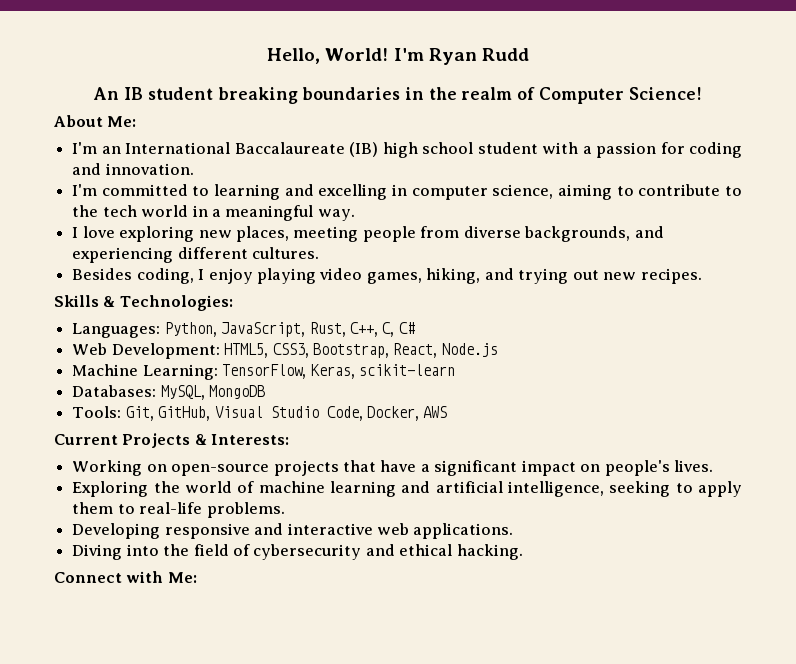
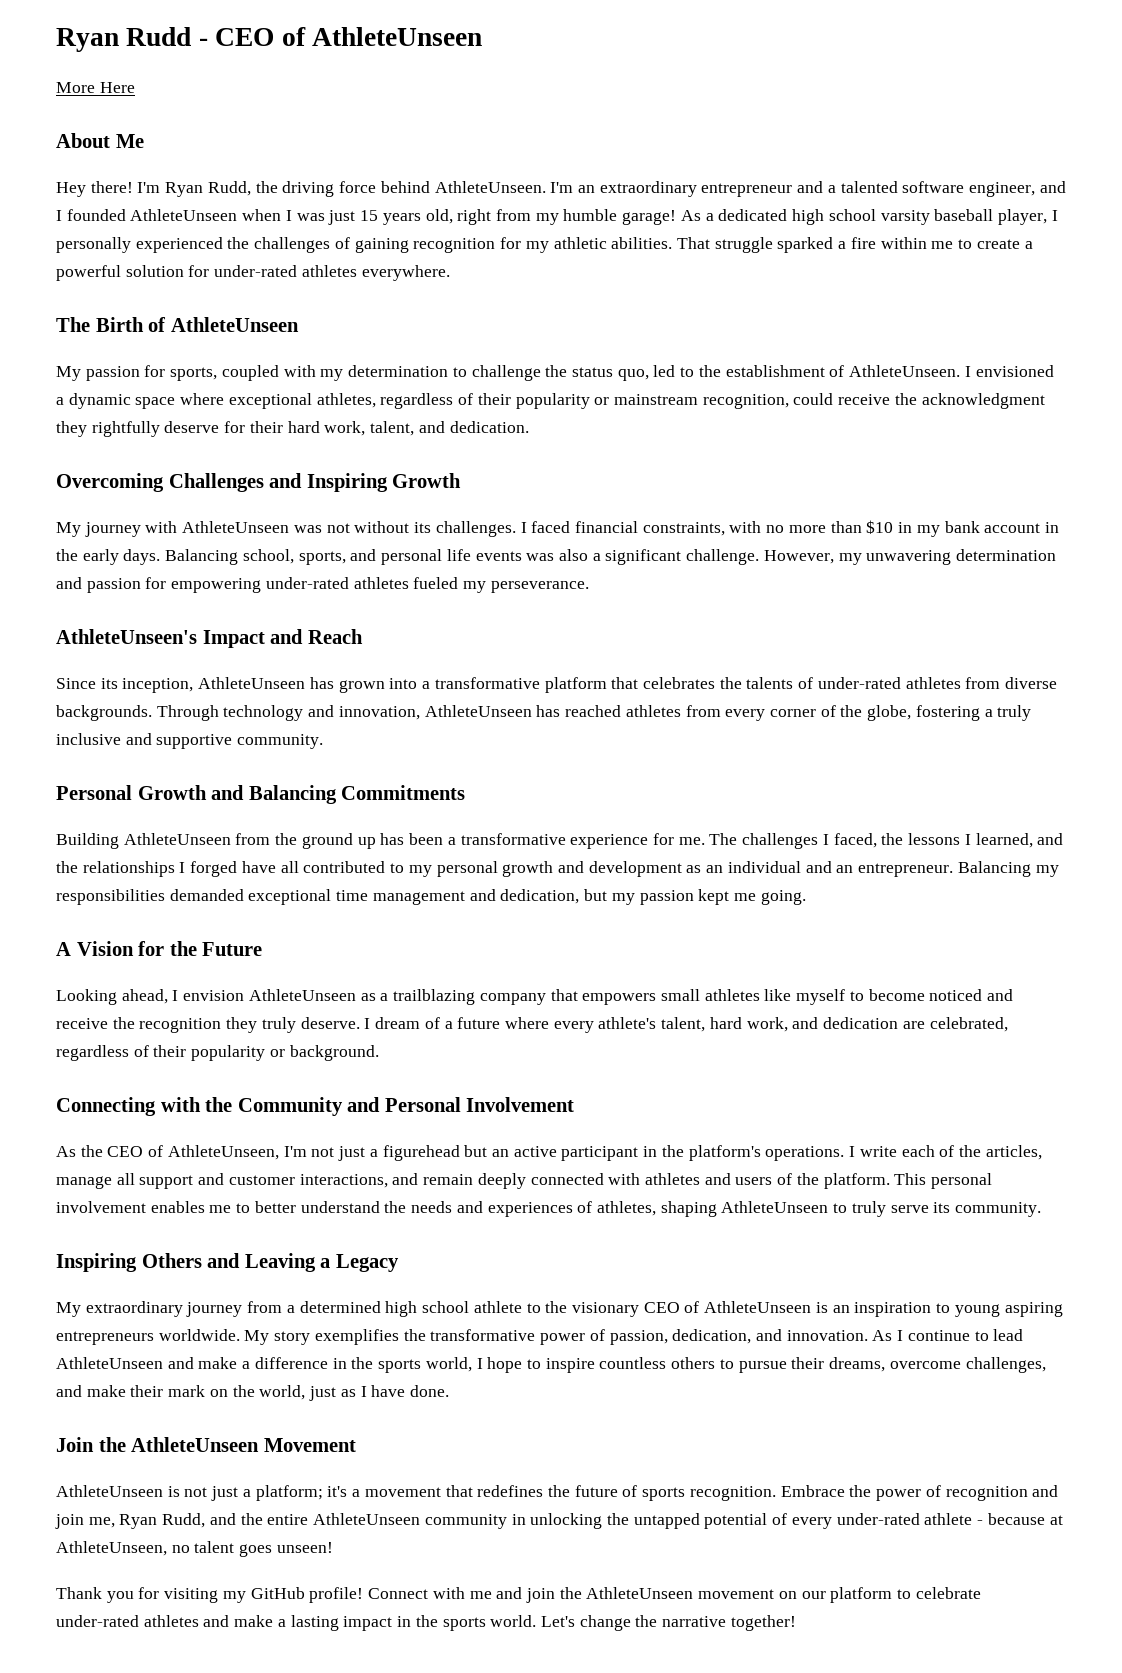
- Hello, World! I'm Ryan Rudd
- An IB student breaking boundaries in the realm of Computer Science!
- About Me:
- I'm an International Baccalaureate (IB) high school student with a passion for coding and innovation.
- I'm committed to learning and excelling in computer science, aiming to contribute to the tech world in a meaningful way.
- I love exploring new places, meeting people from diverse backgrounds, and experiencing different cultures.
- Besides coding, I enjoy playing video games, hiking, and trying out new recipes.
- Skills & Technologies:
- Languages: Python, JavaScript, Rust, C++, C, C#
- Web Development: HTML5, CSS3, Bootstrap, React, Node.js
- Machine Learning: TensorFlow, Keras, scikit-learn
- Databases: MySQL, MongoDB
- Tools: Git, GitHub, Visual Studio Code, Docker, AWS
- Current Projects & Interests:
- Working on open-source projects that have a significant impact on people's lives.
- Exploring the world of machine learning and artificial intelligence, seeking to apply them to real-life problems.
- Developing responsive and interactive web applications.
- Diving into the field of cybersecurity and ethical hacking.
- Connect with Me:
+ Ryan Rudd - CEO of AthleteUnseen
+ More Here
+ About Me
+ Hey there! I'm Ryan Rudd, the driving force behind AthleteUnseen. I'm an extraordinary entrepreneur and a talented software engineer, and I founded AthleteUnseen when I was just 15 years old, right from my humble garage! As a dedicated high school varsity baseball player, I personally experienced the challenges of gaining recognition for my athletic abilities. That struggle sparked a fire within me to create a powerful solution for under-rated athletes everywhere.
+ The Birth of AthleteUnseen
+ My passion for sports, coupled with my determination to challenge the status quo, led to the establishment of AthleteUnseen. I envisioned a dynamic space where exceptional athletes, regardless of their popularity or mainstream recognition, could receive the acknowledgment they rightfully deserve for their hard work, talent, and dedication.
+ Overcoming Challenges and Inspiring Growth
+ My journey with AthleteUnseen was not without its challenges. I faced financial constraints, with no more than $10 in my bank account in the early days. Balancing school, sports, and personal life events was also a significant challenge. However, my unwavering determination and passion for empowering under-rated athletes fueled my perseverance.
+ AthleteUnseen's Impact and Reach
+ Since its inception, AthleteUnseen has grown into a transformative platform that celebrates the talents of under-rated athletes from diverse backgrounds. Through technology and innovation, AthleteUnseen has reached athletes from every corner of the globe, fostering a truly inclusive and supportive community.
+ Personal Growth and Balancing Commitments
+ Building AthleteUnseen from the ground up has been a transformative experience for me. The challenges I faced, the lessons I learned, and the relationships I forged have all contributed to my personal growth and development as an individual and an entrepreneur. Balancing my responsibilities demanded exceptional time management and dedication, but my passion kept me going.
+ A Vision for the Future
+ Looking ahead, I envision AthleteUnseen as a trailblazing company that empowers small athletes like myself to become noticed and receive the recognition they truly deserve. I dream of a future where every athlete's talent, hard work, and dedication are celebrated, regardless of their popularity or background.
+ Connecting with the Community and Personal Involvement
+ As the CEO of AthleteUnseen, I'm not just a figurehead but an active participant in the platform's operations. I write each of the articles, manage all support and customer interactions, and remain deeply connected with athletes and users of the platform. This personal involvement enables me to better understand the needs and experiences of athletes, shaping AthleteUnseen to truly serve its community.
+ Inspiring Others and Leaving a Legacy
+ My extraordinary journey from a determined high school athlete to the visionary CEO of AthleteUnseen is an inspiration to young aspiring entrepreneurs worldwide. My story exemplifies the transformative power of passion, dedication, and innovation. As I continue to lead AthleteUnseen and make a difference in the sports world, I hope to inspire countless others to pursue their dreams, overcome challenges, and make their mark on the world, just as I have done.
+ Join the AthleteUnseen Movement
+ AthleteUnseen is not just a platform; it's a movement that redefines the future of sports recognition. Embrace the power of recognition and join me, Ryan Rudd, and the entire AthleteUnseen community in unlocking the untapped potential of every under-rated athlete - because at AthleteUnseen, no talent goes unseen!
+ Thank you for visiting my GitHub profile! Connect with me and join the AthleteUnseen movement on our platform to celebrate under-rated athletes and make a lasting impact in the sports world. Let's change the narrative together!

